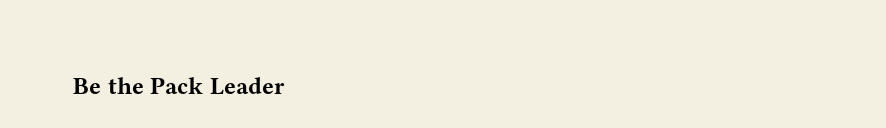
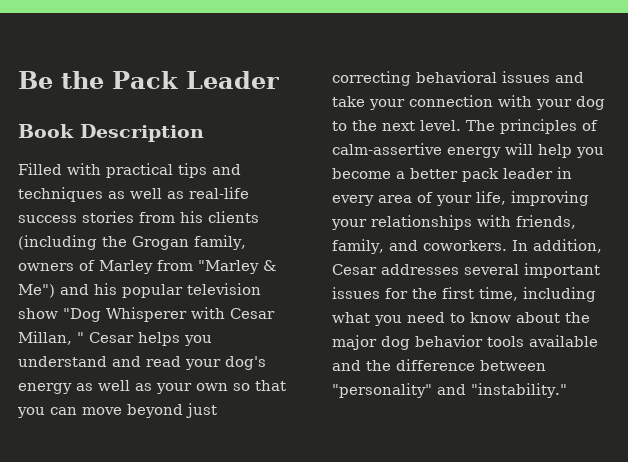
+ Book Description
+ Filled with practical tips and techniques as well as real-life success stories from his clients (including the Grogan family, owners of Marley from "Marley & Me") and his popular television show "Dog Whisperer with Cesar Millan, " Cesar helps you understand and read your dog's energy as well as your own so that you can move beyond just correcting behavioral issues and take your connection with your dog to the next level. The principles of calm-assertive energy will help you become a better pack leader in every area of your life, improving your relationships with friends, family, and coworkers. In addition, Cesar addresses several important issues for the first time, including what you need to know about the major dog behavior tools available and the difference between "personality" and "instability."

